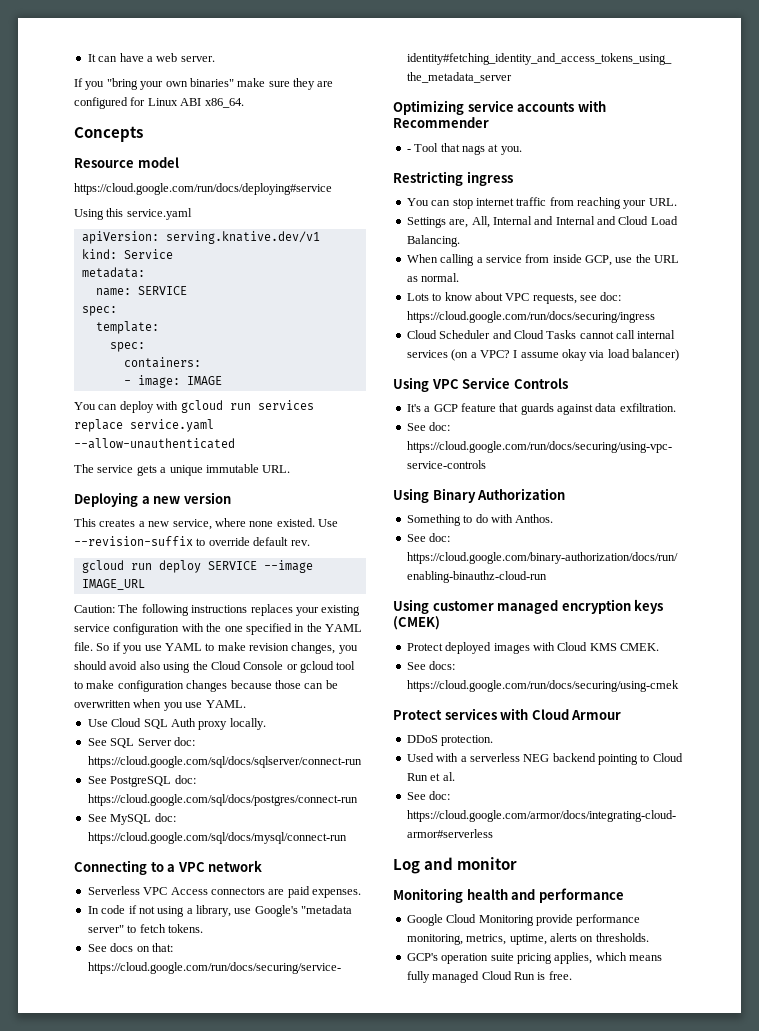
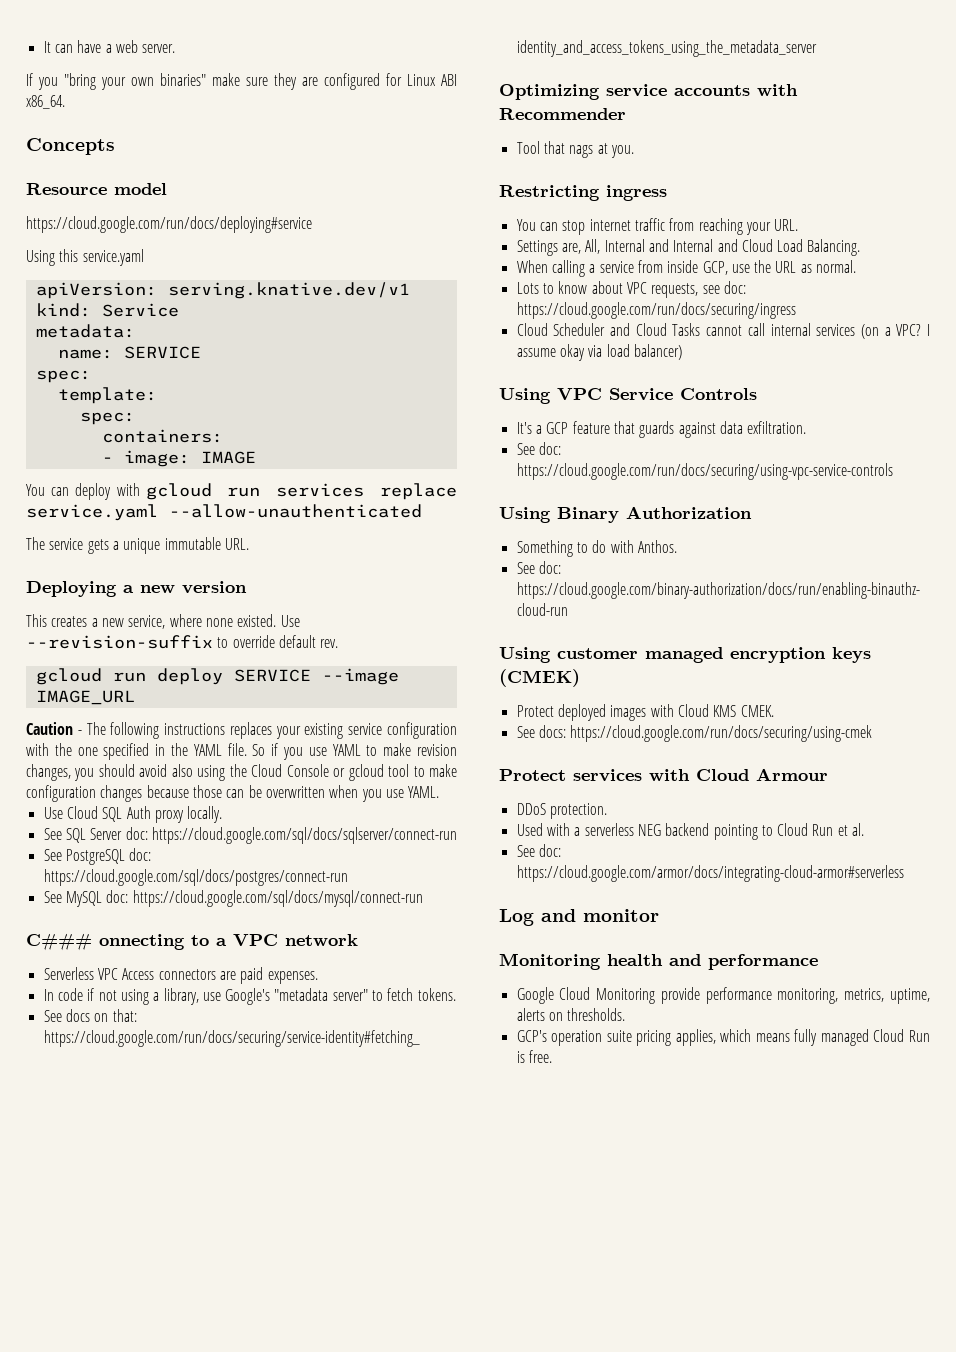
- Caution: The following instructions replaces your existing service configuration with the one specified in the YAML file.
+ Caution - The following instructions replaces your existing service configuration with the one specified in the YAML file.
- Connecting to a VPC network
+ C### onnecting to a VPC network
- - Tool that nags at you.
+ Tool that nags at you.

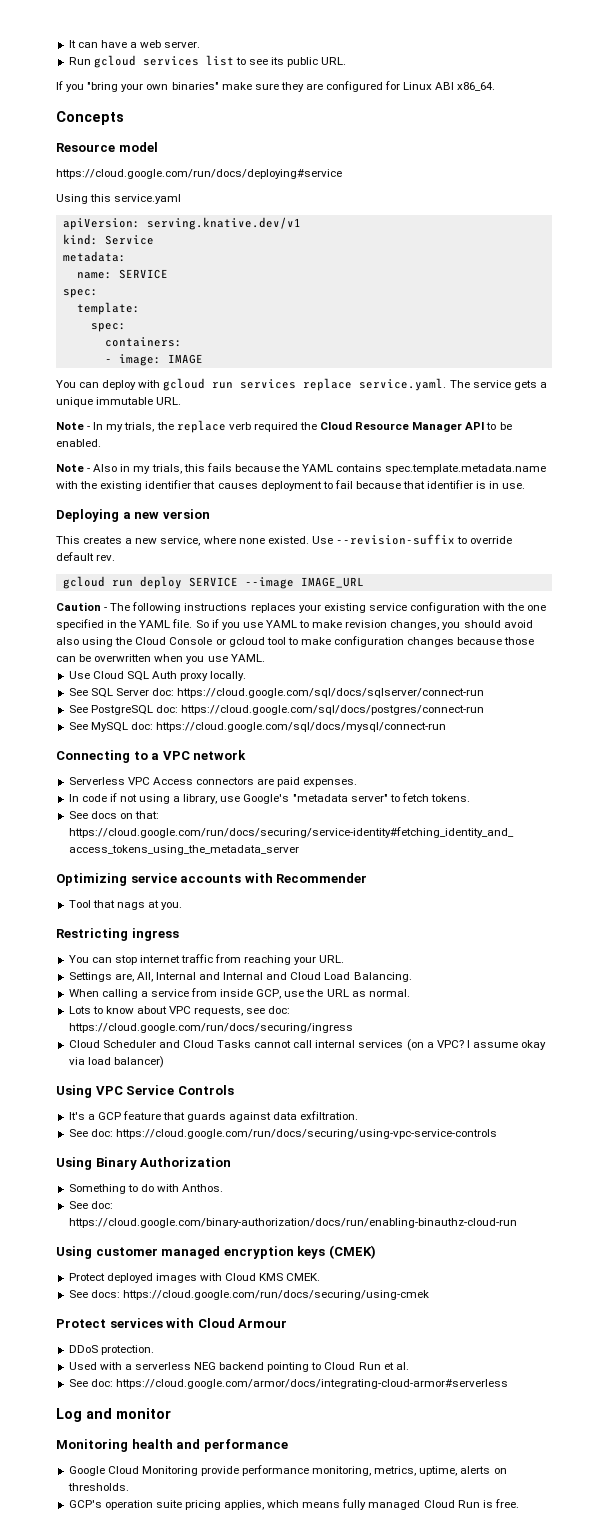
+ Run gcloud services list to see its public URL.
- You can deploy with gcloud run services replace service.yaml --allow-unauthenticated
- The service gets a unique immutable URL.
+ You can deploy with gcloud run services replace service.yaml. The service gets a unique immutable URL.
+ Note - In my trials, the replace verb required the Cloud Resource Manager API to be enabled.
+ Note - Also in my trials, this fails because the YAML contains spec.template.metadata.name with the existing identifier that causes deployment to fail because that identifier is in use.
- C### onnecting to a VPC network
+ Connecting to a VPC network

